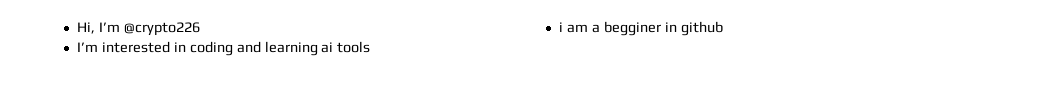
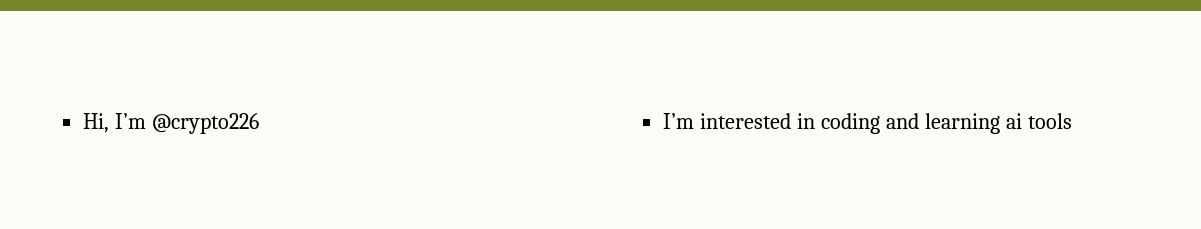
- i am a begginer in github

